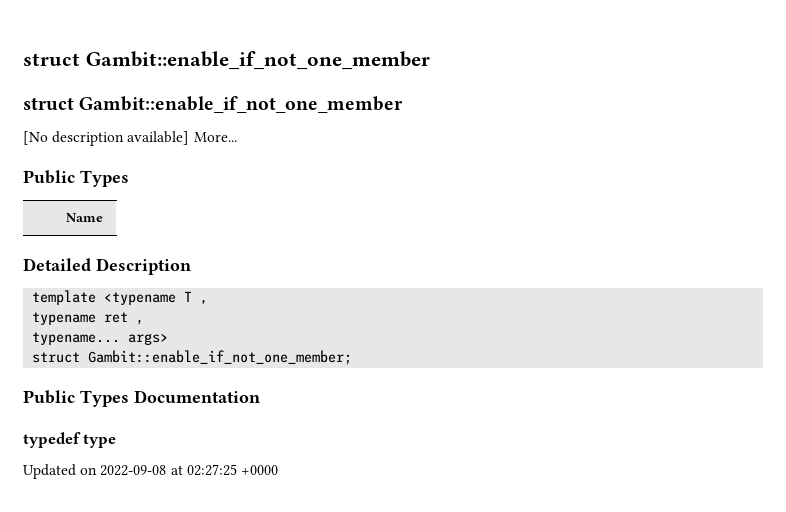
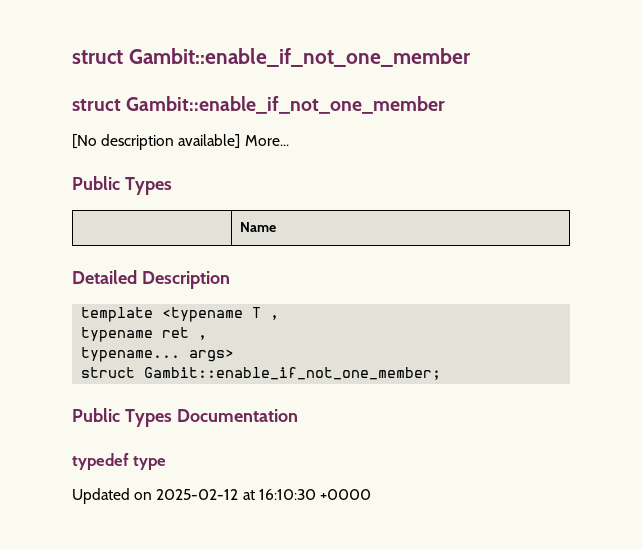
- Updated on 2022-09-08 at 02:27:25 +0000
+ Updated on 2025-02-12 at 16:10:30 +0000

